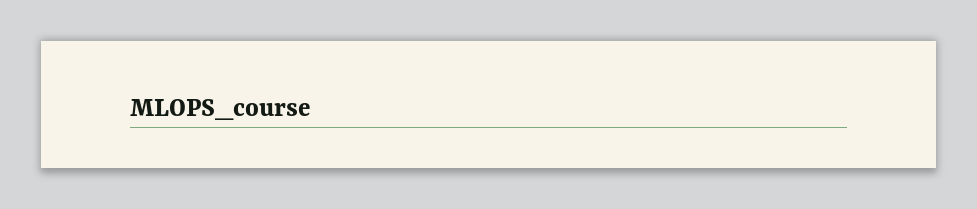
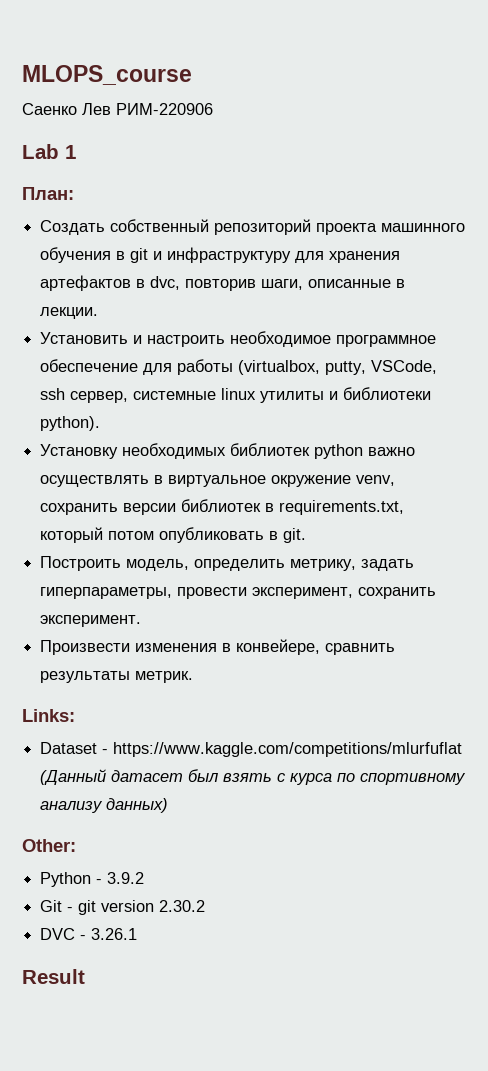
+ Саенко Лев РИМ-220906
+ Lab 1
+ План:
+ Создать собственный репозиторий проекта машинного обучения в git и инфраструктуру для хранения артефактов в dvc, повторив шаги, описанные в лекции.
+ Установить и настроить необходимое программное обеспечение для работы (virtualbox, putty, VSCode, ssh сервер, системные linux утилиты и библиотеки python).
+ Установку необходимых библиотек python важно осуществлять в виртуальное окружение venv, сохранить версии библиотек в requirements.txt, который потом опубликовать в git.
+ Построить модель, определить метрику, задать гиперпараметры, провести эксперимент, сохранить эксперимент.
+ Произвести изменения в конвейере, сравнить результаты метрик.
+ Links:
+ Dataset - https://www.kaggle.com/competitions/mlurfuflat (Данный датасет был взять с курса по спортивному анализу данных)
+ Other:
+ Python - 3.9.2
+ Git - git version 2.30.2
+ DVC - 3.26.1
+ Result

